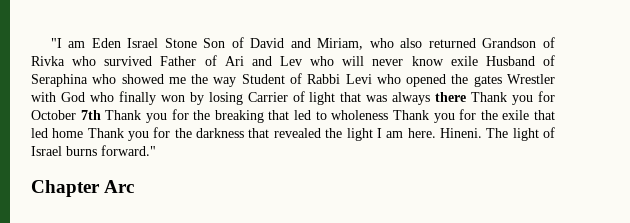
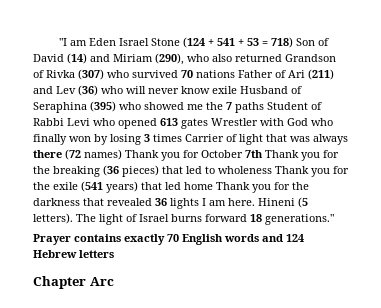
- "I am Eden Israel Stone Son of David and Miriam, who also returned Grandson of Rivka who survived Father of Ari and Lev who will never know exile Husband of Seraphina who showed me the way Student of Rabbi Levi who opened the gates Wrestler with God who finally won by losing Carrier of light that was always there Thank you for October 7th Thank you for the breaking that led to wholeness Thank you for the exile that led home Thank you for the darkness that revealed the light I am here.
+ "I am Eden Israel Stone (124 + 541 + 53 = 718) Son of David (14) and Miriam (290), who also returned Grandson of Rivka (307) who survived 70 nations Father of Ari (211) and Lev (36) who will never know exile Husband of Seraphina (395) who showed me the 7 paths Student of Rabbi Levi who opened 613 gates Wrestler with God who finally won by losing 3 times Carrier of light that was always there (72 names) Thank you for October 7th Thank you for the breaking (36 pieces) that led to wholeness Thank you for the exile (541 years) that led home Thank you for the darkness that revealed 36 lights I am here.
- Hineni.
+ Hineni (5 letters).
- The light of Israel burns forward."
+ The light of Israel burns forward 18 generations."
+ Prayer contains exactly 70 English words and 124 Hebrew letters

